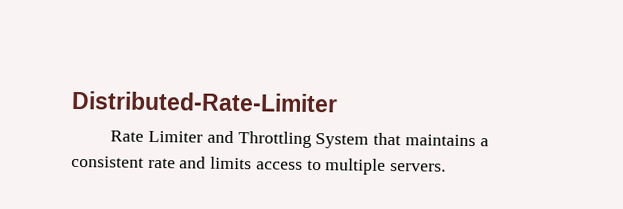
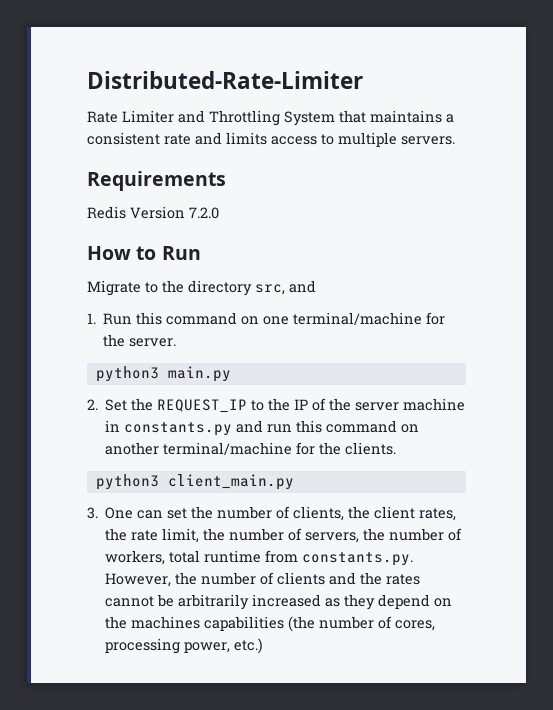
+ Requirements
+ Redis Version 7.2.0
+ How to Run
+ Migrate to the directory src, and
+ 1. Run this command on one terminal/machine for the server.
+ python3 main.py
+ 2. Set the REQUEST_IP to the IP of the server machine in constants.py and run this command on another terminal/machine for the clients.
+ python3 client_main.py
+ 3. One can set the number of clients, the client rates, the rate limit, the number of servers, the number of workers, total runtime from constants.py. However, the number of clients and the rates cannot be arbitrarily increased as they depend on the machines capabilities (the number of cores, processing power, etc.)

